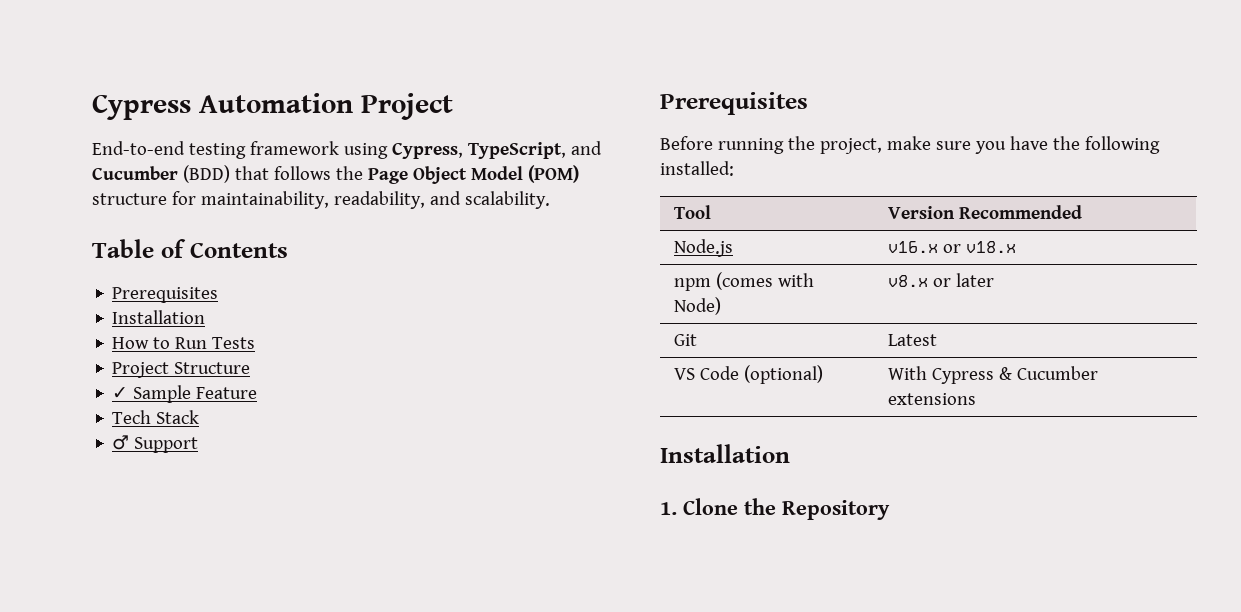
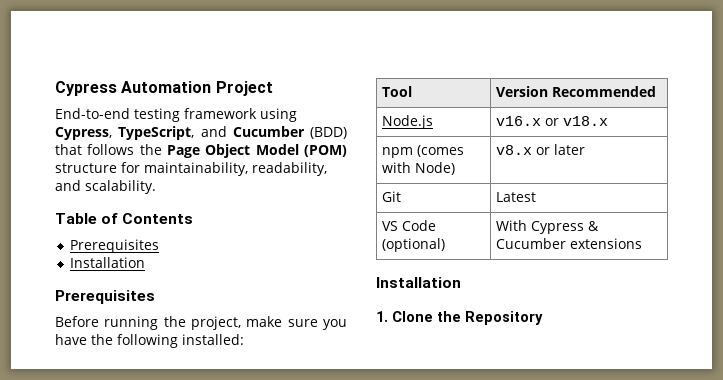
- How to Run Tests
- Project Structure
- ✓ Sample Feature
- Tech Stack
- ♂ Support

